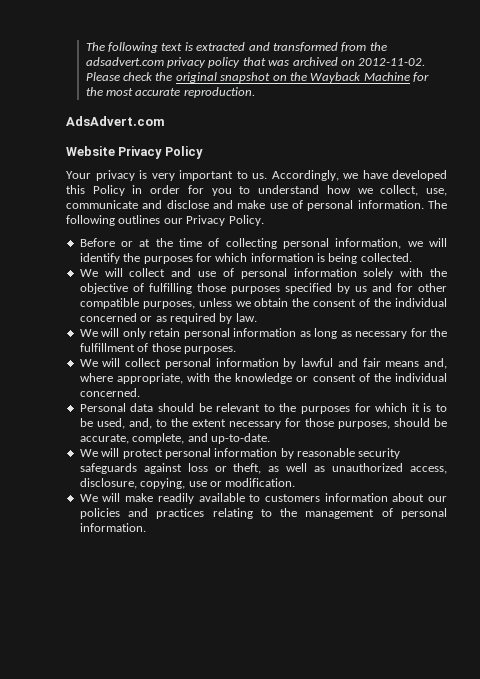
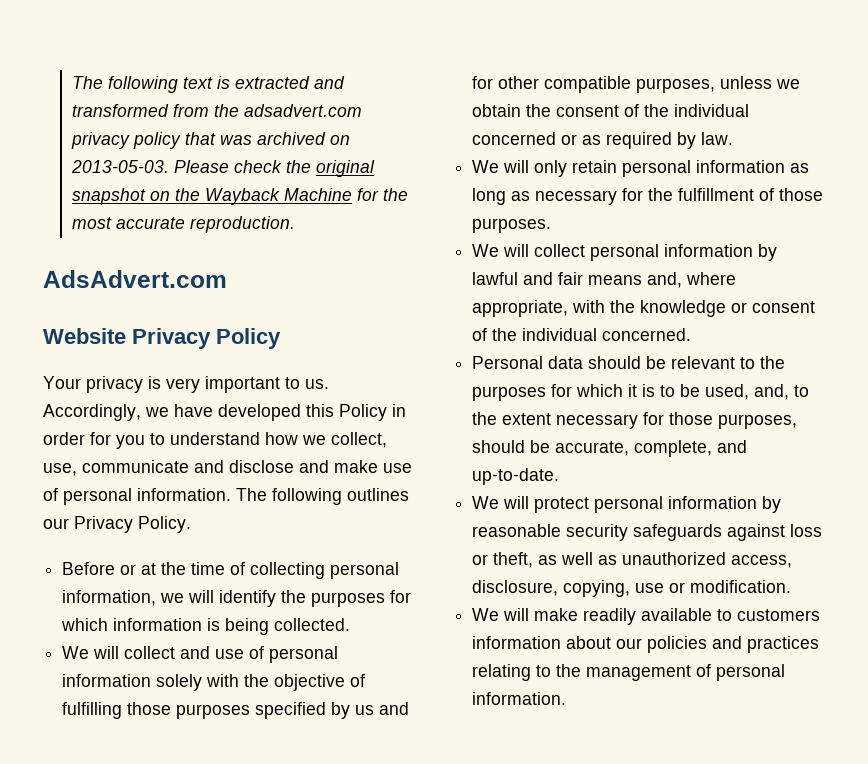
- The following text is extracted and transformed from the adsadvert.com privacy policy that was archived on 2012-11-02.
+ The following text is extracted and transformed from the adsadvert.com privacy policy that was archived on 2013-05-03.

